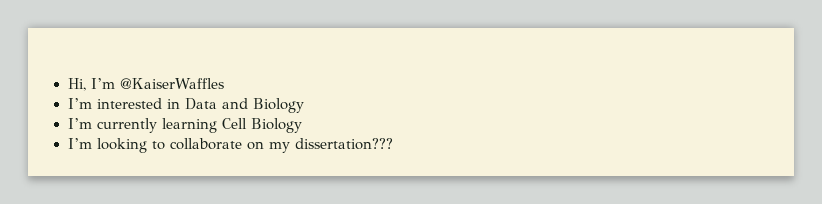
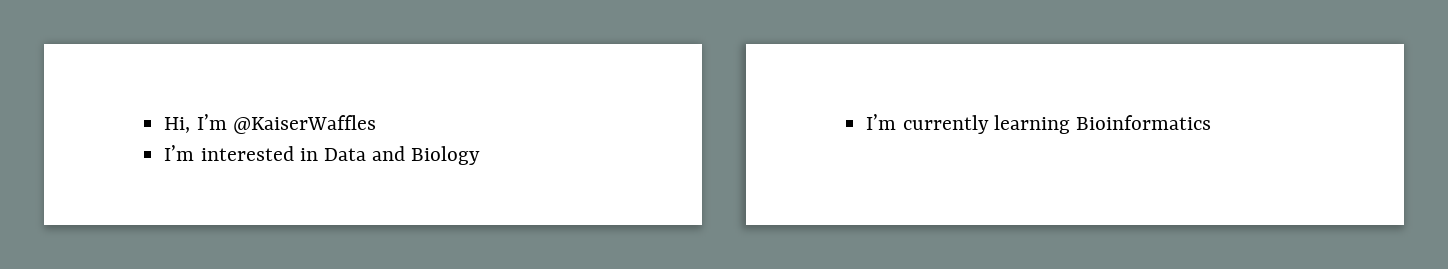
- I’m currently learning Cell Biology
- I’m looking to collaborate on my dissertation???
+ I’m currently learning Bioinformatics

